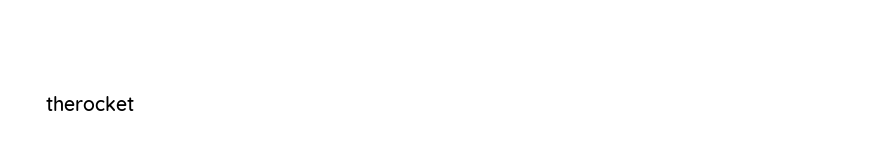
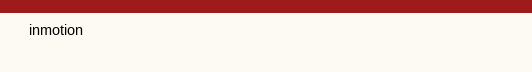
- therocket
+ inmotion

